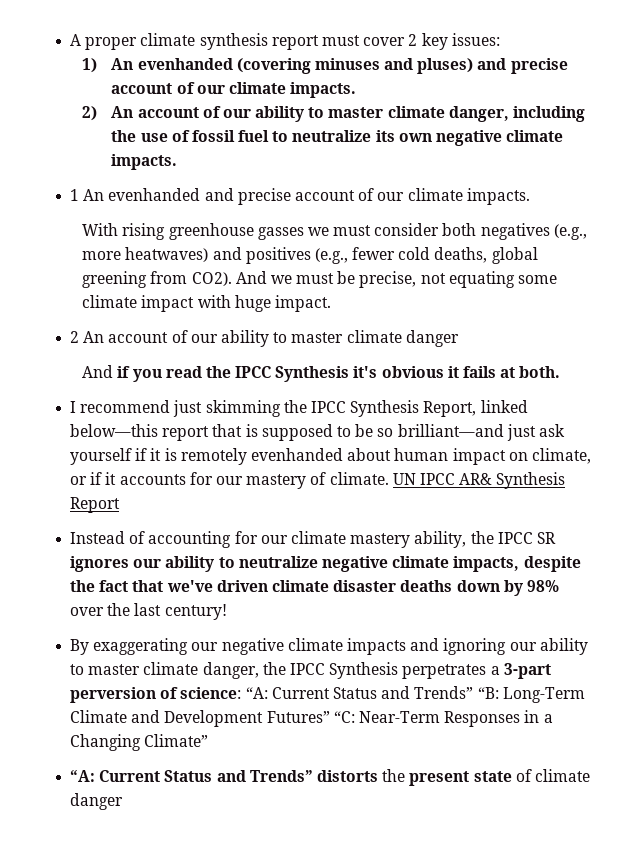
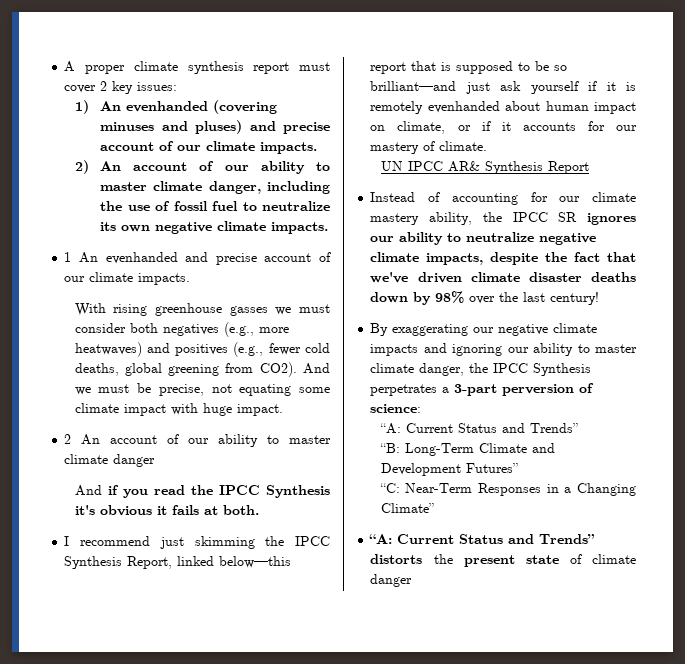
- I recommend just skimming the IPCC Synthesis Report, linked below—this report that is supposed to be so brilliant—and just ask yourself if it is remotely evenhanded about human impact on climate, or if it accounts for our mastery of climate. UN IPCC AR& Synthesis Report
+ I recommend just skimming the IPCC Synthesis Report, linked below—this report that is supposed to be so brilliant—and just ask yourself if it is remotely evenhanded about human impact on climate, or if it accounts for our mastery of climate.
+ UN IPCC AR& Synthesis Report
- By exaggerating our negative climate impacts and ignoring our ability to master climate danger, the IPCC Synthesis perpetrates a 3-part perversion of science: “A: Current Status and Trends” “B: Long-Term Climate and Development Futures” “C: Near-Term Responses in a Changing Climate”
+ By exaggerating our negative climate impacts and ignoring our ability to master climate danger, the IPCC Synthesis perpetrates a 3-part perversion of science:
+ “A: Current Status and Trends”
+ “B: Long-Term Climate and Development Futures”
+ “C: Near-Term Responses in a Changing Climate”

